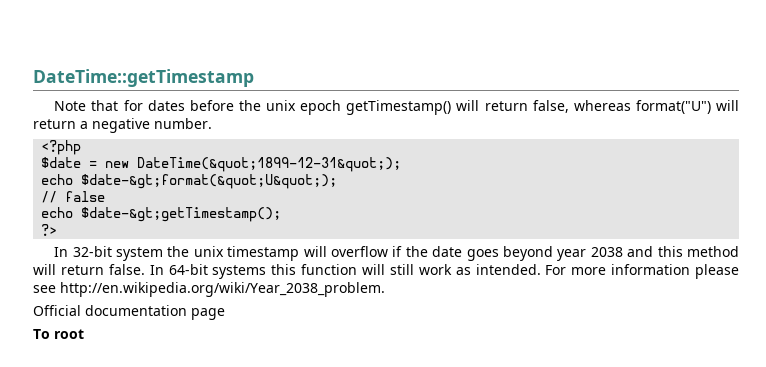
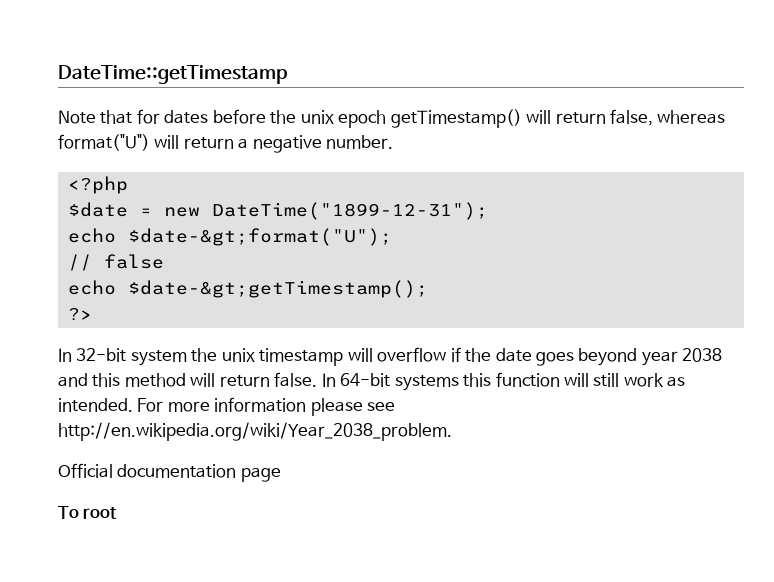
- $date = new DateTime(&quot;1899-12-31&quot;);
- echo $date-&gt;format(&quot;U&quot;);
+ $date = new DateTime("1899-12-31");
+ echo $date-&gt;format("U");

